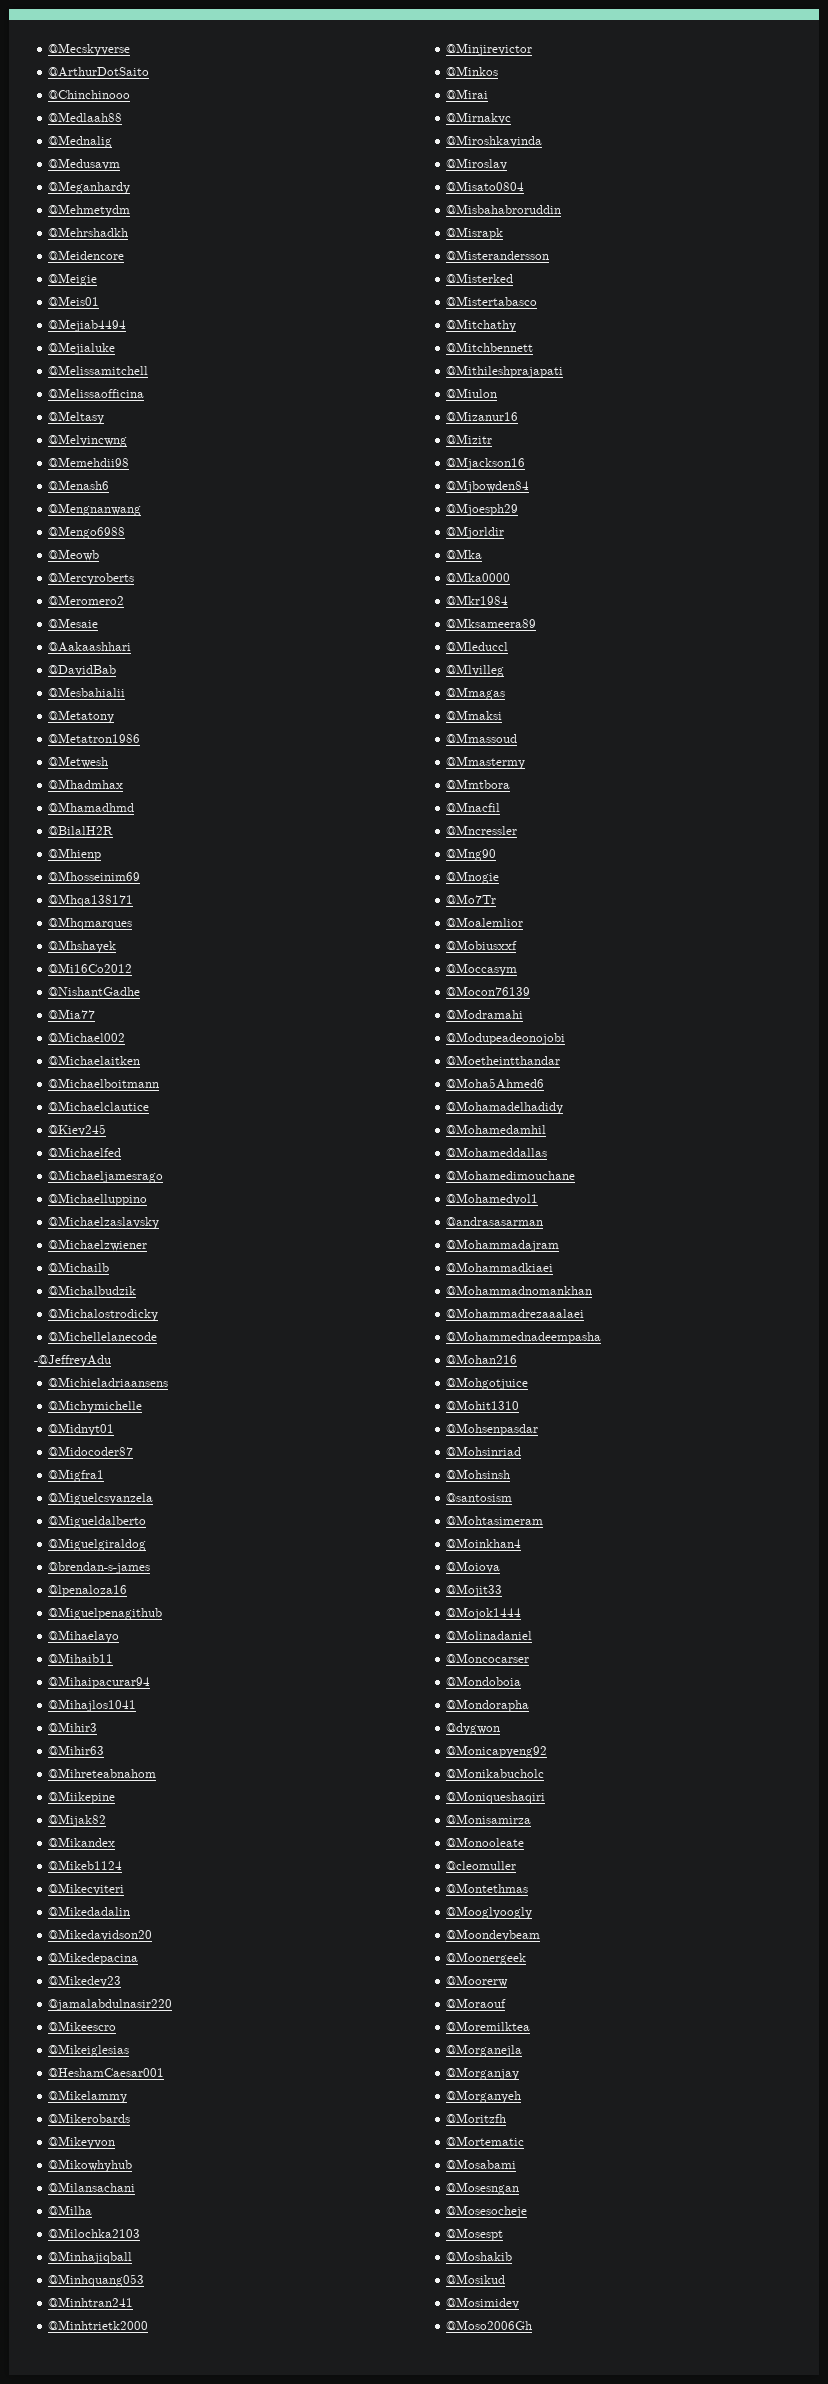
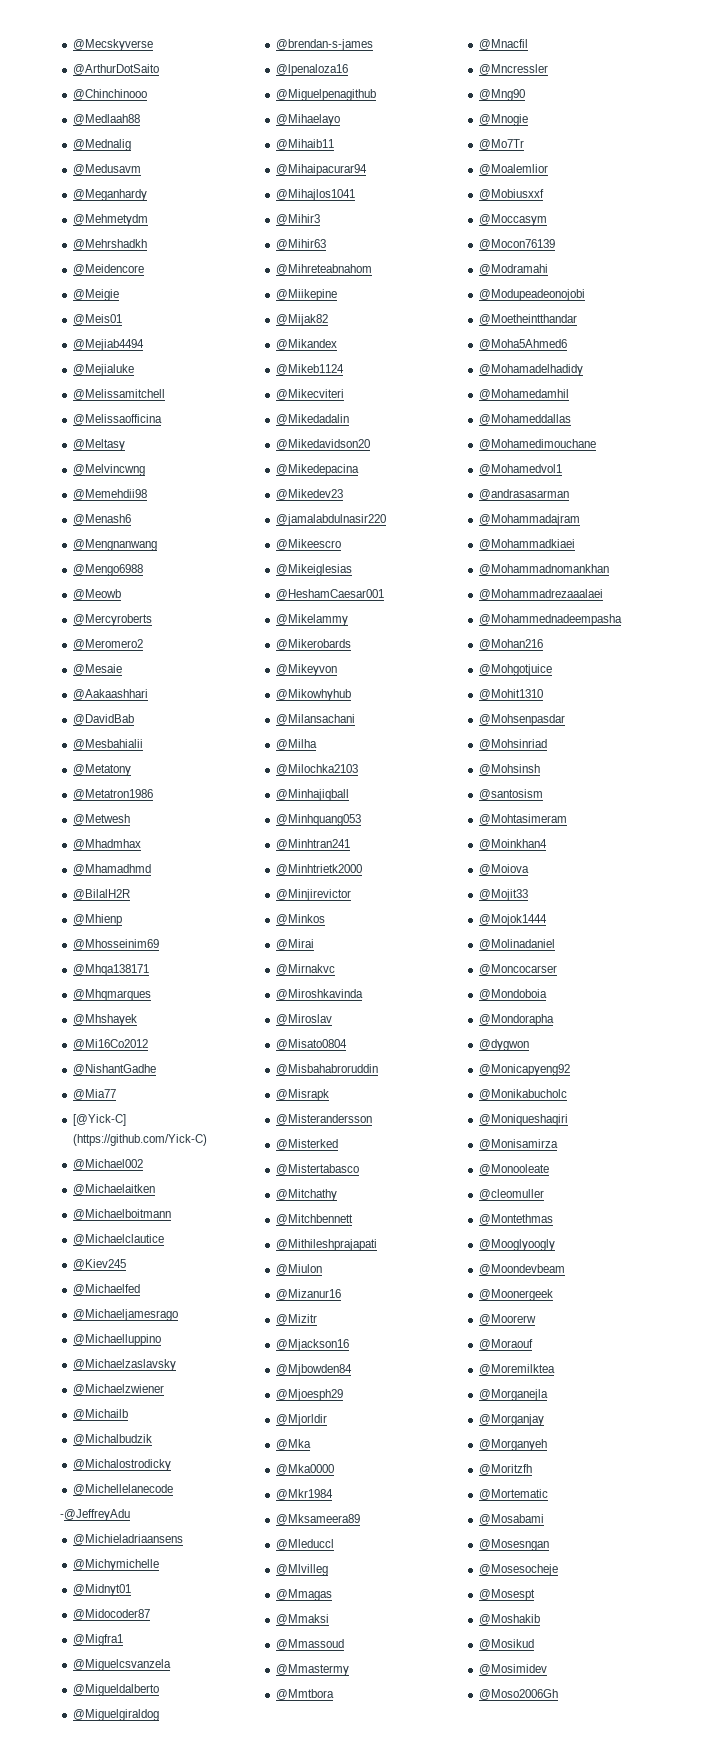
+ [@Yick-C] (https://github.com/Yick-C)

